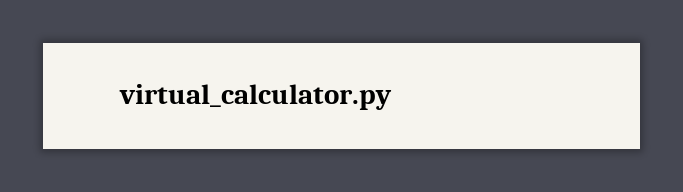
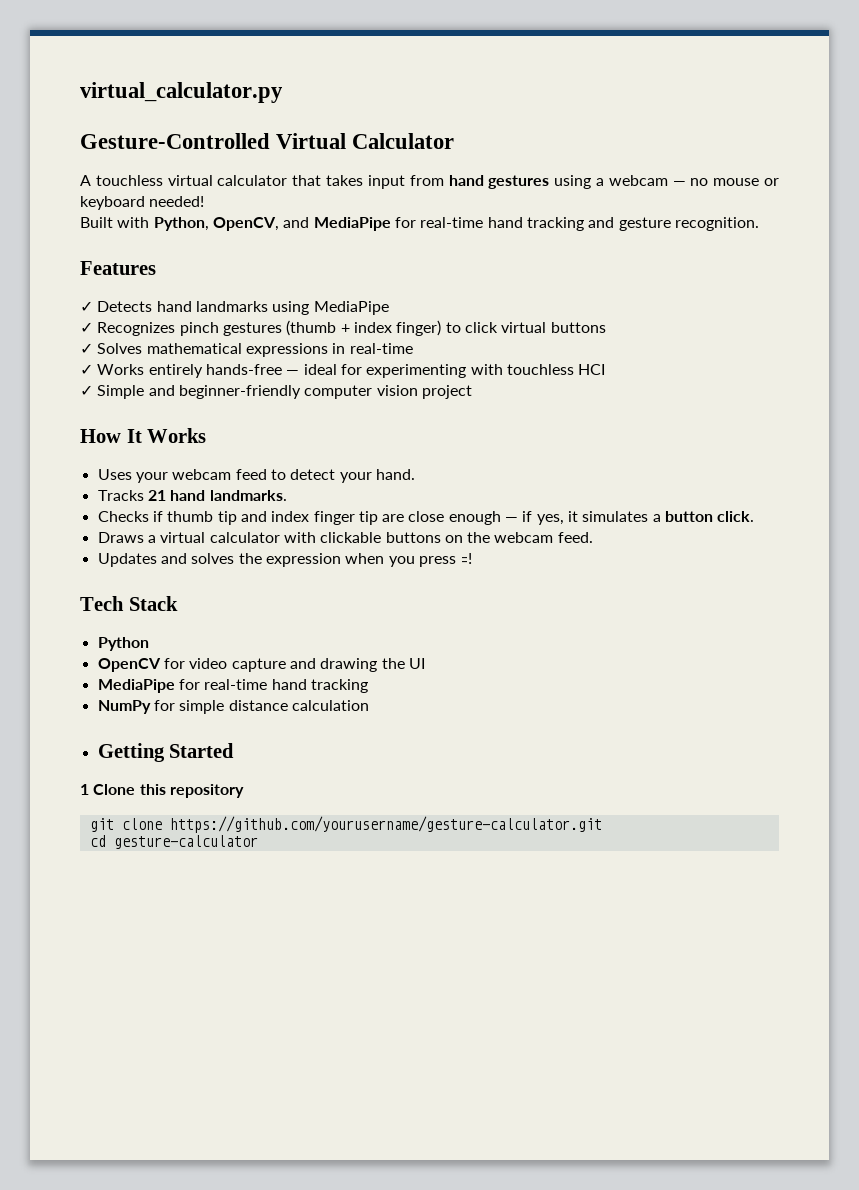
+ Gesture-Controlled Virtual Calculator
+ A touchless virtual calculator that takes input from hand gestures using a webcam — no mouse or keyboard needed!
+ Built with Python, OpenCV, and MediaPipe for real-time hand tracking and gesture recognition.
+ Features
+ ✓ Detects hand landmarks using MediaPipe
+ ✓ Recognizes pinch gestures (thumb + index finger) to click virtual buttons
+ ✓ Solves mathematical expressions in real-time
+ ✓ Works entirely hands-free — ideal for experimenting with touchless HCI
+ ✓ Simple and beginner-friendly computer vision project
+ How It Works
+ Uses your webcam feed to detect your hand.
+ Tracks 21 hand landmarks.
+ Checks if thumb tip and index finger tip are close enough — if yes, it simulates a button click.
+ Draws a virtual calculator with clickable buttons on the webcam feed.
+ Updates and solves the expression when you press =!
+ Tech Stack
+ Python
+ OpenCV for video capture and drawing the UI
+ MediaPipe for real-time hand tracking
+ NumPy for simple distance calculation
+ Getting Started
+ 1 Clone this repository
+ git clone https://github.com/yourusername/gesture-calculator.git
+ cd gesture-calculator

